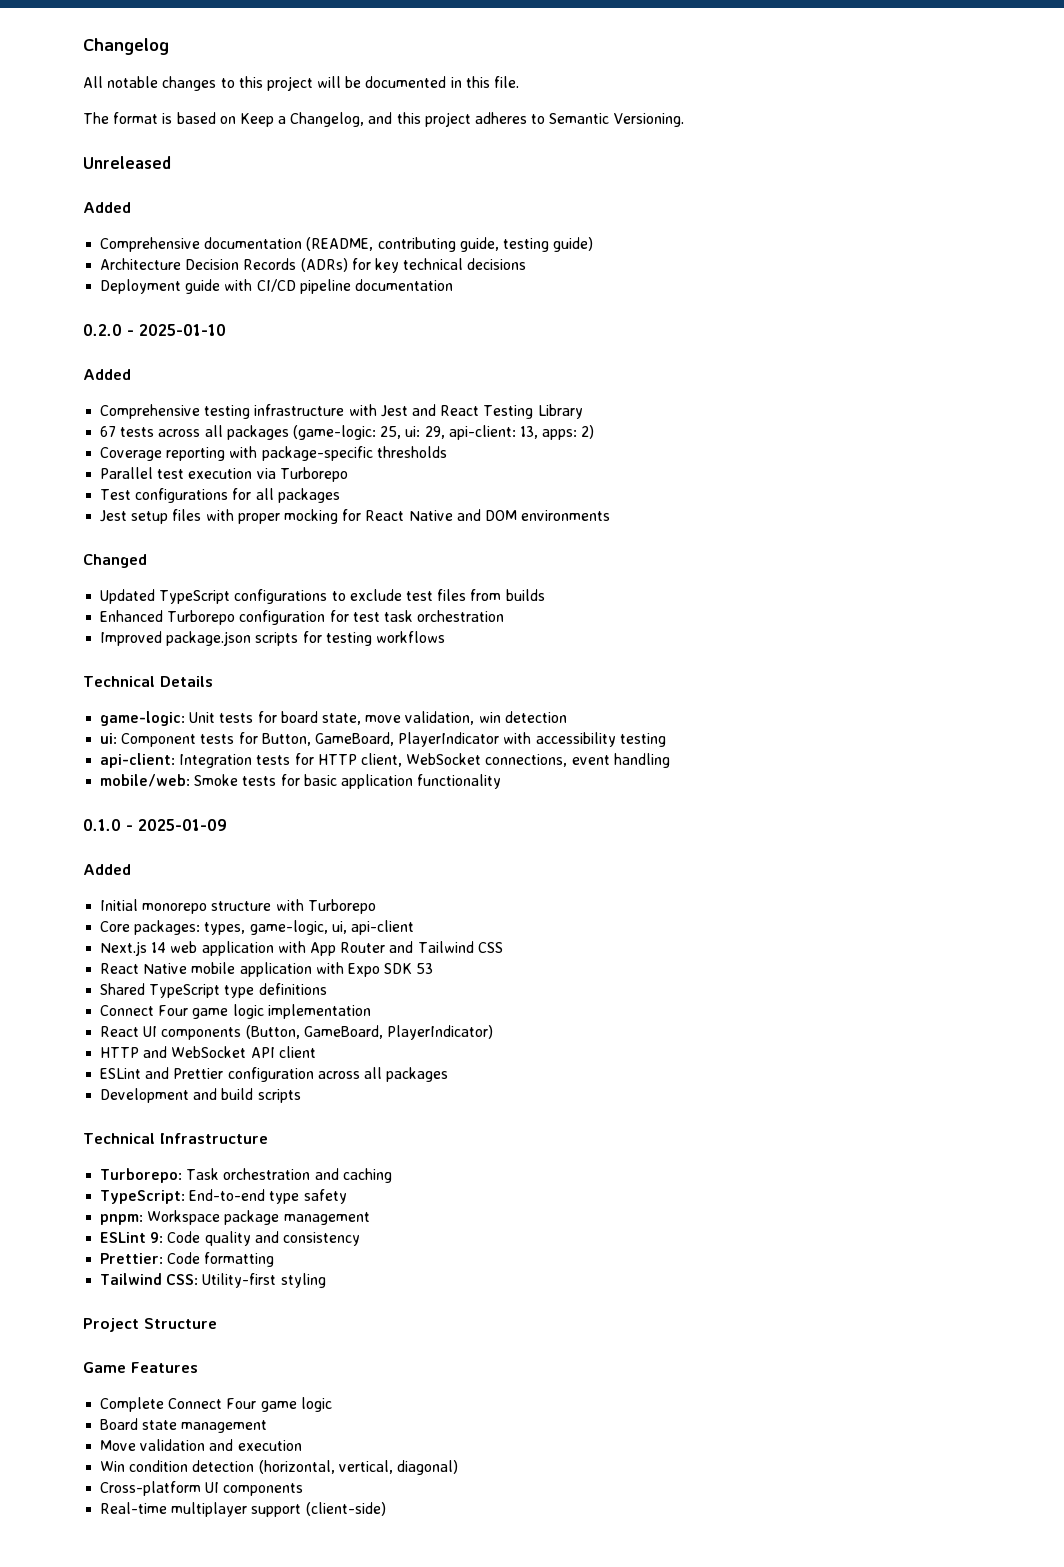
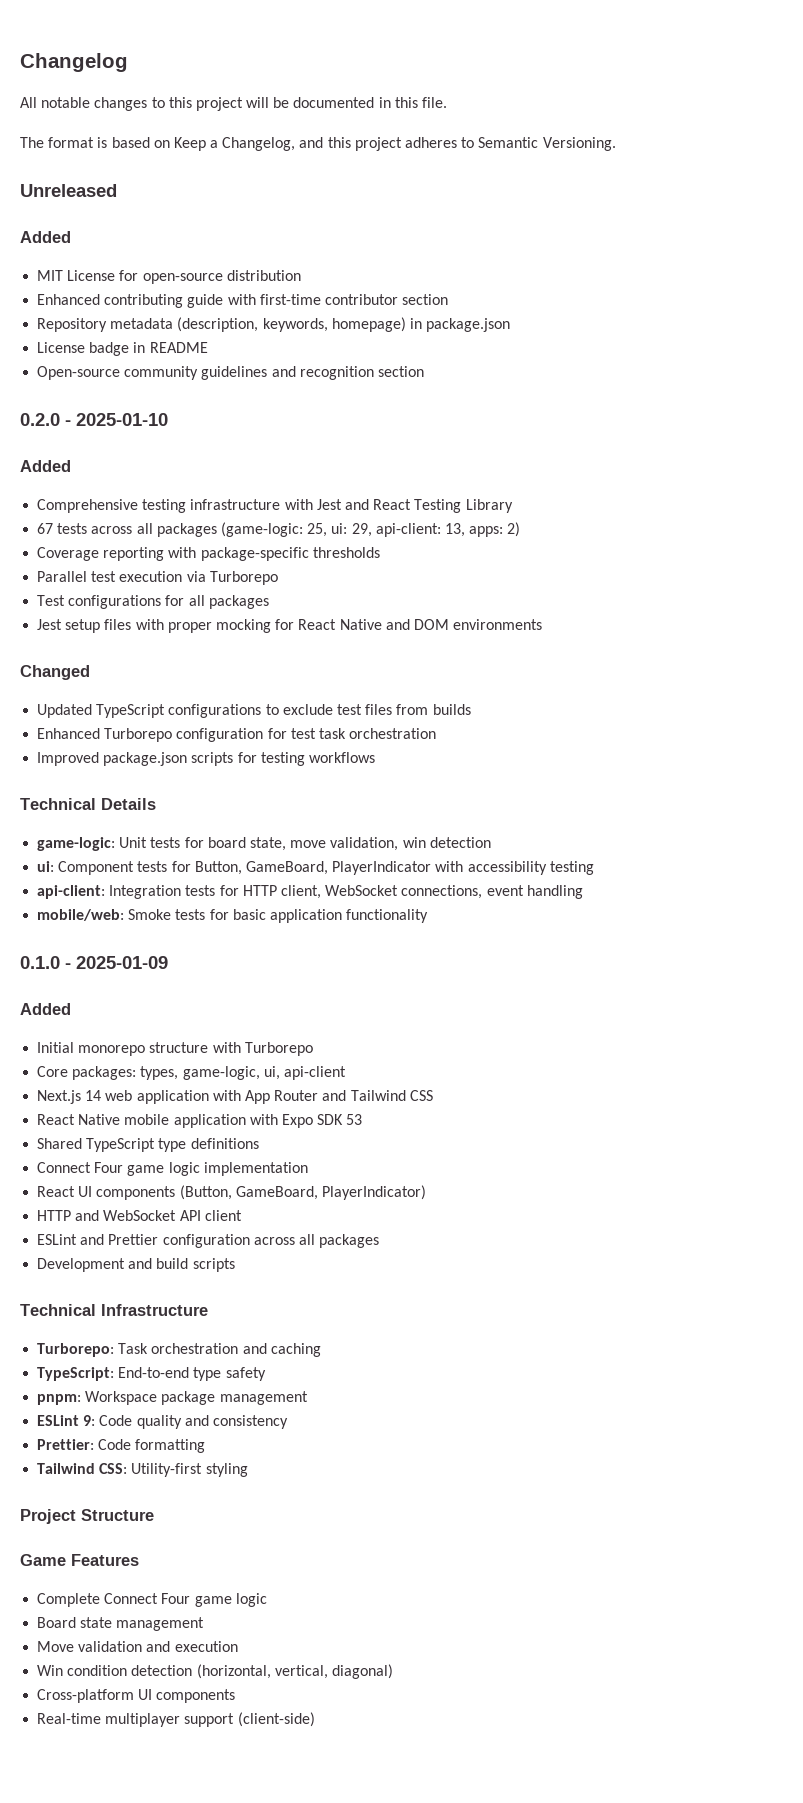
- Comprehensive documentation (README, contributing guide, testing guide)
- Architecture Decision Records (ADRs) for key technical decisions
- Deployment guide with CI/CD pipeline documentation
+ MIT License for open-source distribution
+ Enhanced contributing guide with first-time contributor section
+ Repository metadata (description, keywords, homepage) in package.json
+ License badge in README
+ Open-source community guidelines and recognition section

